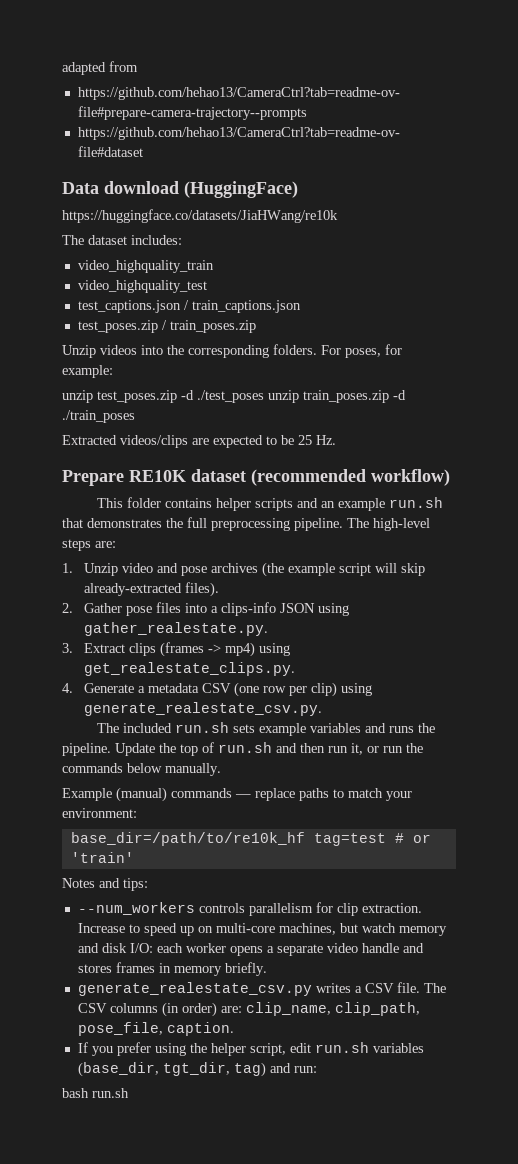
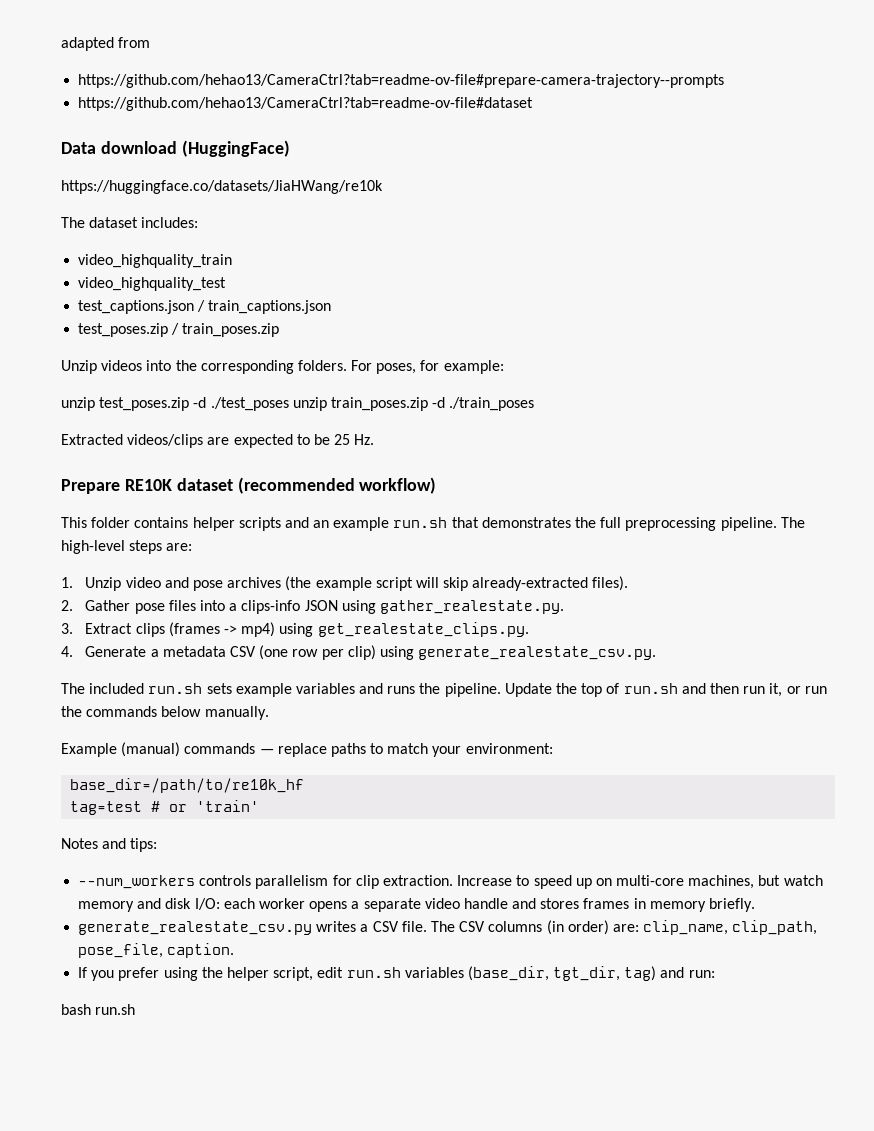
- base_dir=/path/to/re10k_hf tag=test # or 'train'
+ base_dir=/path/to/re10k_hf
+ tag=test # or 'train'

